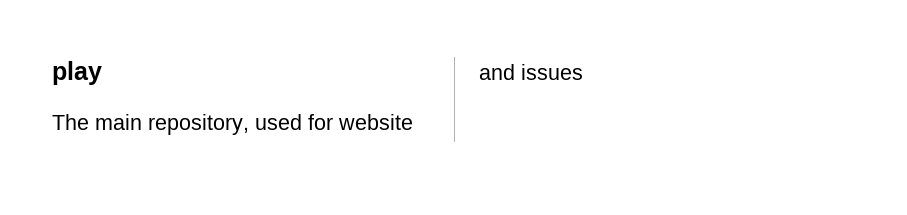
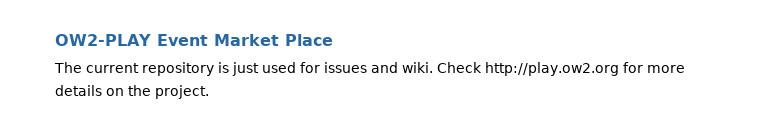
- play
- The main repository, used for website and issues
+ OW2-PLAY Event Market Place
+ The current repository is just used for issues and wiki. Check http://play.ow2.org for more details on the project.

